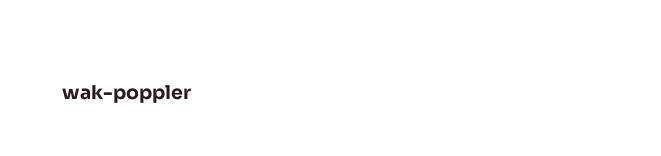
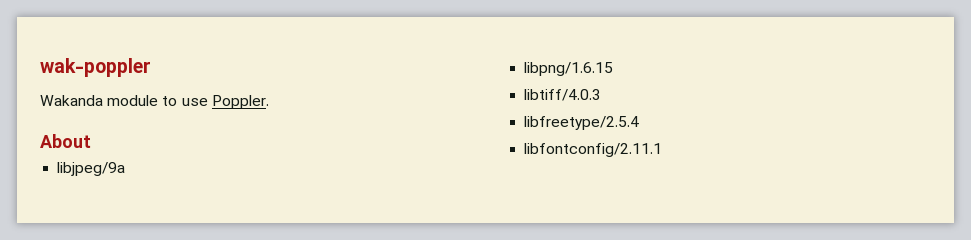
+ Wakanda module to use Poppler.
+ About
+ libjpeg/9a
+ libpng/1.6.15
+ libtiff/4.0.3
+ libfreetype/2.5.4
+ libfontconfig/2.11.1

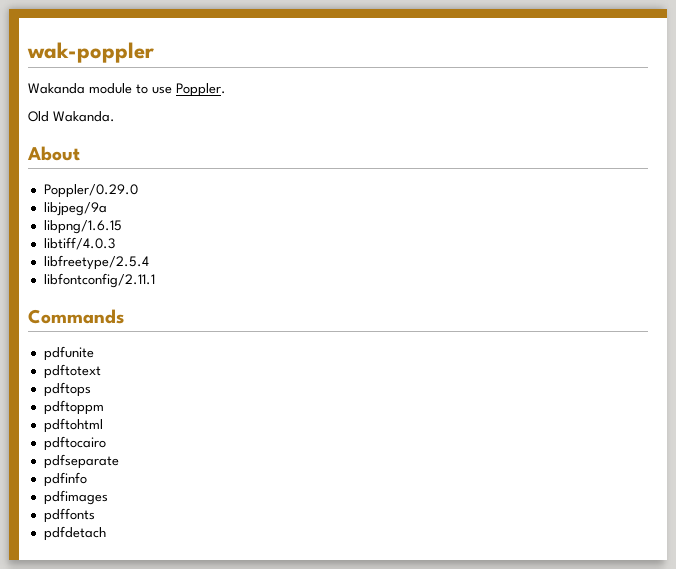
+ Old Wakanda.
+ Poppler/0.29.0
+ Commands
+ pdfunite
+ pdftotext
+ pdftops
+ pdftoppm
+ pdftohtml
+ pdftocairo
+ pdfseparate
+ pdfinfo
+ pdfimages
+ pdffonts
+ pdfdetach

